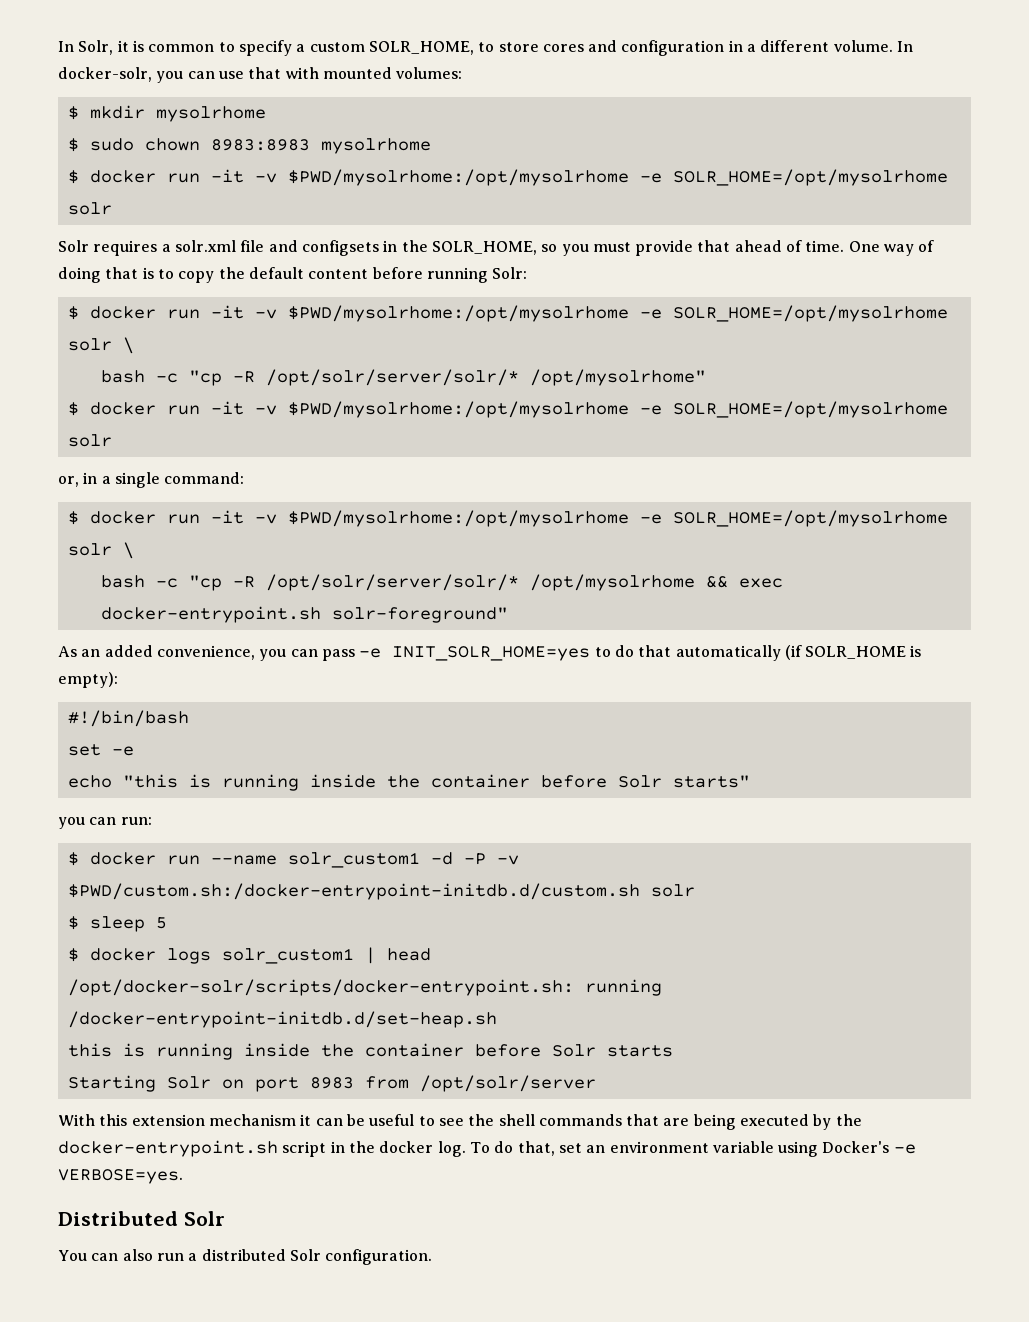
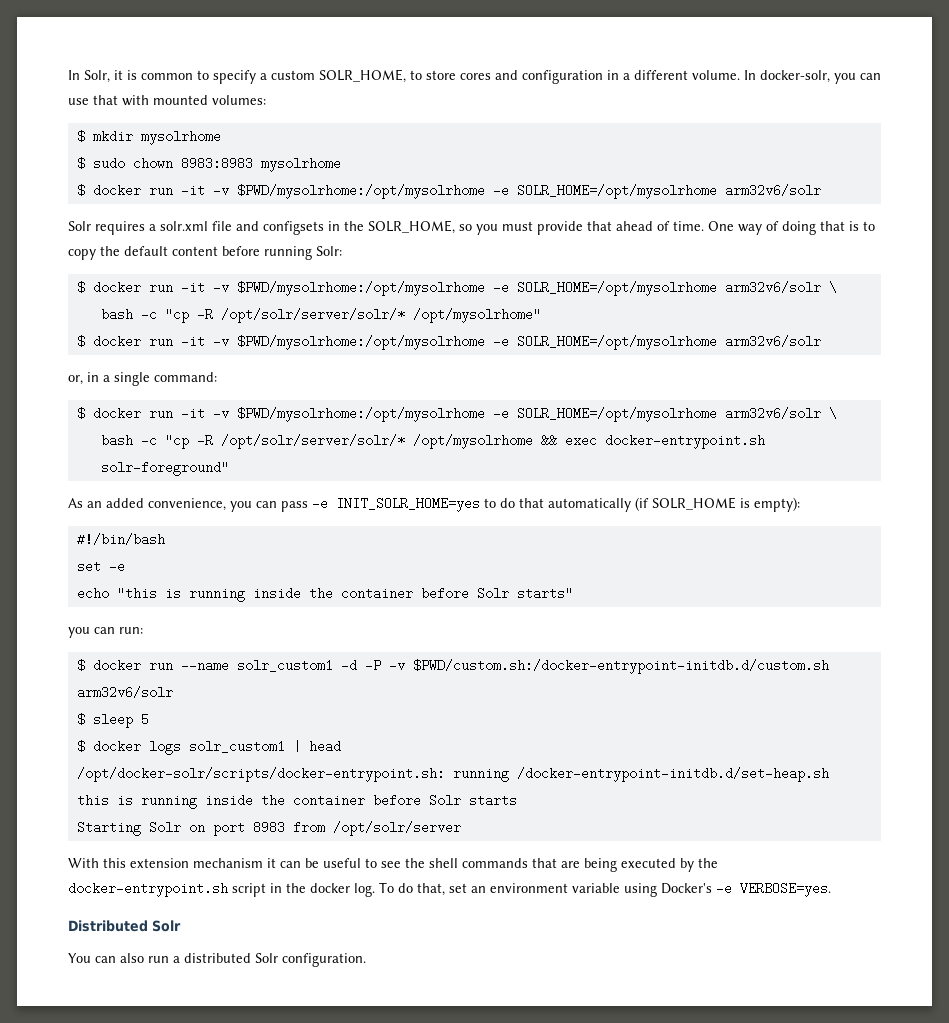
  $ sudo chown 8983:8983 mysolrhome
- $ docker run -it -v $PWD/mysolrhome:/opt/mysolrhome -e SOLR_HOME=/opt/mysolrhome solr
+ $ docker run -it -v $PWD/mysolrhome:/opt/mysolrhome -e SOLR_HOME=/opt/mysolrhome arm32v6/solr
  One way of doing that is to copy the default content before running Solr:
- $ docker run -it -v $PWD/mysolrhome:/opt/mysolrhome -e SOLR_HOME=/opt/mysolrhome solr \
+ $ docker run -it -v $PWD/mysolrhome:/opt/mysolrhome -e SOLR_HOME=/opt/mysolrhome arm32v6/solr \
  bash -c "cp -R /opt/solr/server/solr/* /opt/mysolrhome"
- $ docker run -it -v $PWD/mysolrhome:/opt/mysolrhome -e SOLR_HOME=/opt/mysolrhome solr
+ $ docker run -it -v $PWD/mysolrhome:/opt/mysolrhome -e SOLR_HOME=/opt/mysolrhome arm32v6/solr
  or, in a single command:
- $ docker run -it -v $PWD/mysolrhome:/opt/mysolrhome -e SOLR_HOME=/opt/mysolrhome solr \
+ $ docker run -it -v $PWD/mysolrhome:/opt/mysolrhome -e SOLR_HOME=/opt/mysolrhome arm32v6/solr \
- $ docker run --name solr_custom1 -d -P -v $PWD/custom.sh:/docker-entrypoint-initdb.d/custom.sh solr
+ $ docker run --name solr_custom1 -d -P -v $PWD/custom.sh:/docker-entrypoint-initdb.d/custom.sh arm32v6/solr

